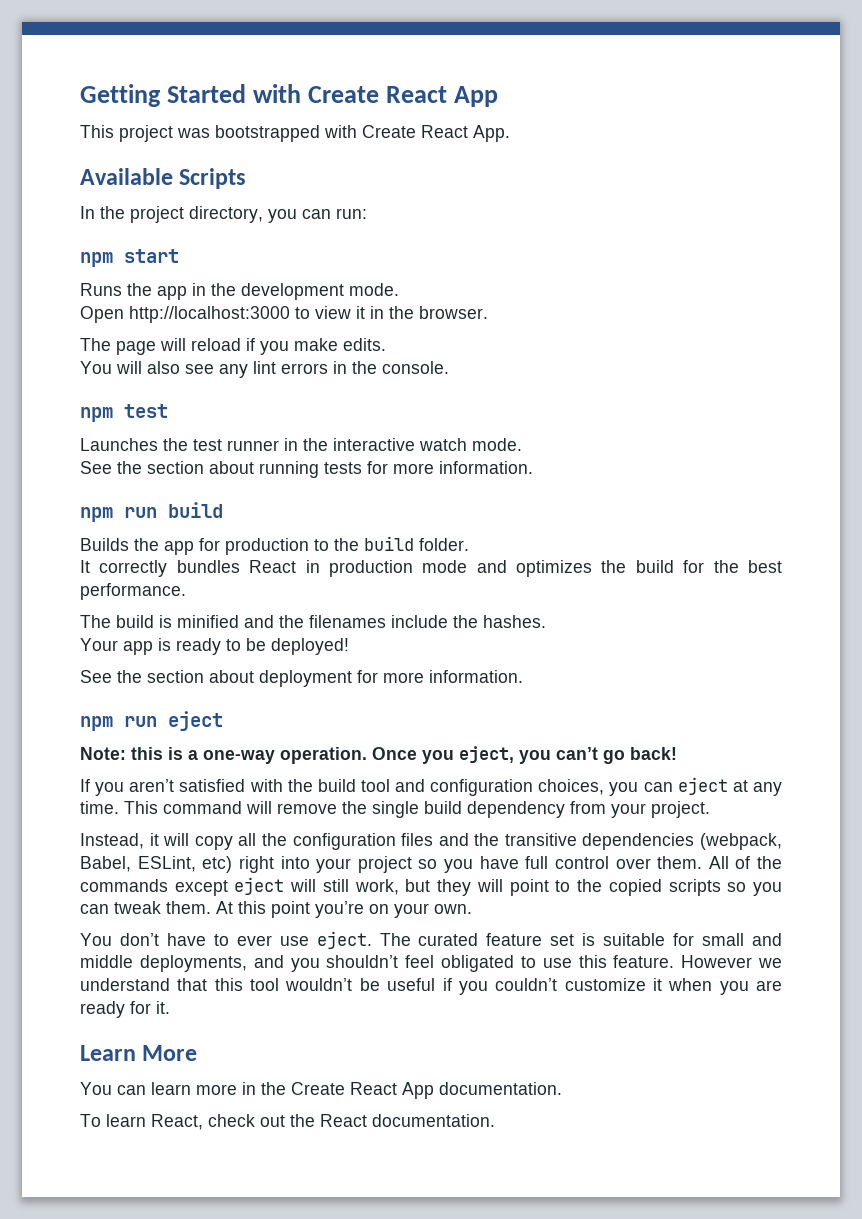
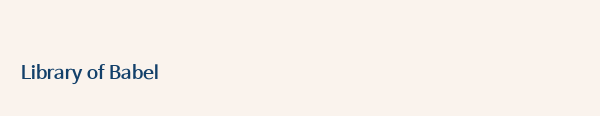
- Getting Started with Create React App
- This project was bootstrapped with Create React App.
- Available Scripts
- In the project directory, you can run:
- npm start
- Runs the app in the development mode.
- Open http://localhost:3000 to view it in the browser.
- The page will reload if you make edits.
- You will also see any lint errors in the console.
- npm test
- Launches the test runner in the interactive watch mode.
- See the section about running tests for more information.
- npm run build
- Builds the app for production to the build folder.
- It correctly bundles React in production mode and optimizes the build for the best performance.
- The build is minified and the filenames include the hashes.
- Your app is ready to be deployed!
- See the section about deployment for more information.
- npm run eject
- Note: this is a one-way operation. Once you eject, you can’t go back!
- If you aren’t satisfied with the build tool and configuration choices, you can eject at any time. This command will remove the single build dependency from your project.
- Instead, it will copy all the configuration files and the transitive dependencies (webpack, Babel, ESLint, etc) right into your project so you have full control over them. All of the commands except eject will still work, but they will point to the copied scripts so you can tweak them. At this point you’re on your own.
- You don’t have to ever use eject. The curated feature set is suitable for small and middle deployments, and you shouldn’t feel obligated to use this feature. However we understand that this tool wouldn’t be useful if you couldn’t customize it when you are ready for it.
- Learn More
- You can learn more in the Create React App documentation.
- To learn React, check out the React documentation.
+ Library of Babel

